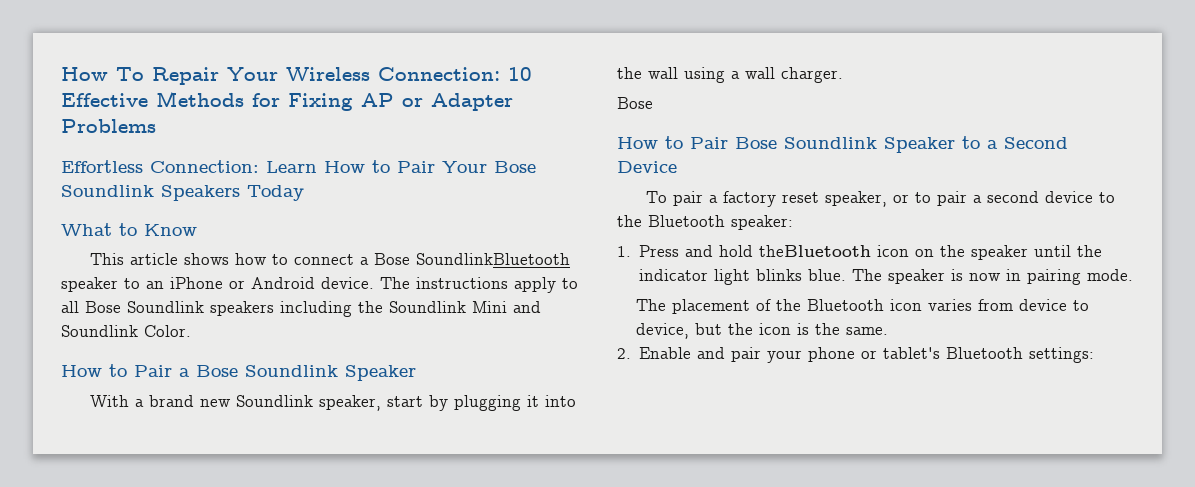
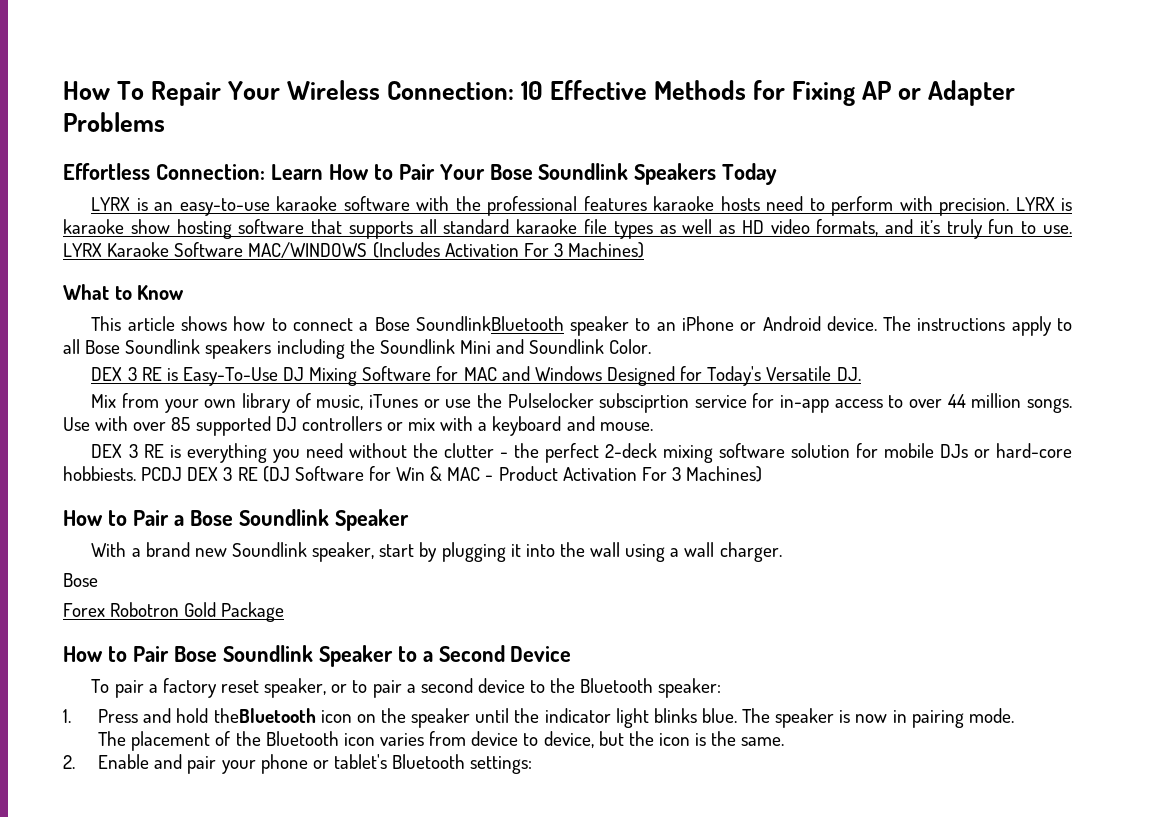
+ LYRX is an easy-to-use karaoke software with the professional features karaoke hosts need to perform with precision. LYRX is karaoke show hosting software that supports all standard karaoke file types as well as HD video formats, and it’s truly fun to use. LYRX Karaoke Software MAC/WINDOWS (Includes Activation For 3 Machines)
+ DEX 3 RE is Easy-To-Use DJ Mixing Software for MAC and Windows Designed for Today's Versatile DJ.
+ Mix from your own library of music, iTunes or use the Pulselocker subsciprtion service for in-app access to over 44 million songs. Use with over 85 supported DJ controllers or mix with a keyboard and mouse.
+ DEX 3 RE is everything you need without the clutter - the perfect 2-deck mixing software solution for mobile DJs or hard-core hobbiests. PCDJ DEX 3 RE (DJ Software for Win & MAC - Product Activation For 3 Machines)
+ Forex Robotron Gold Package

